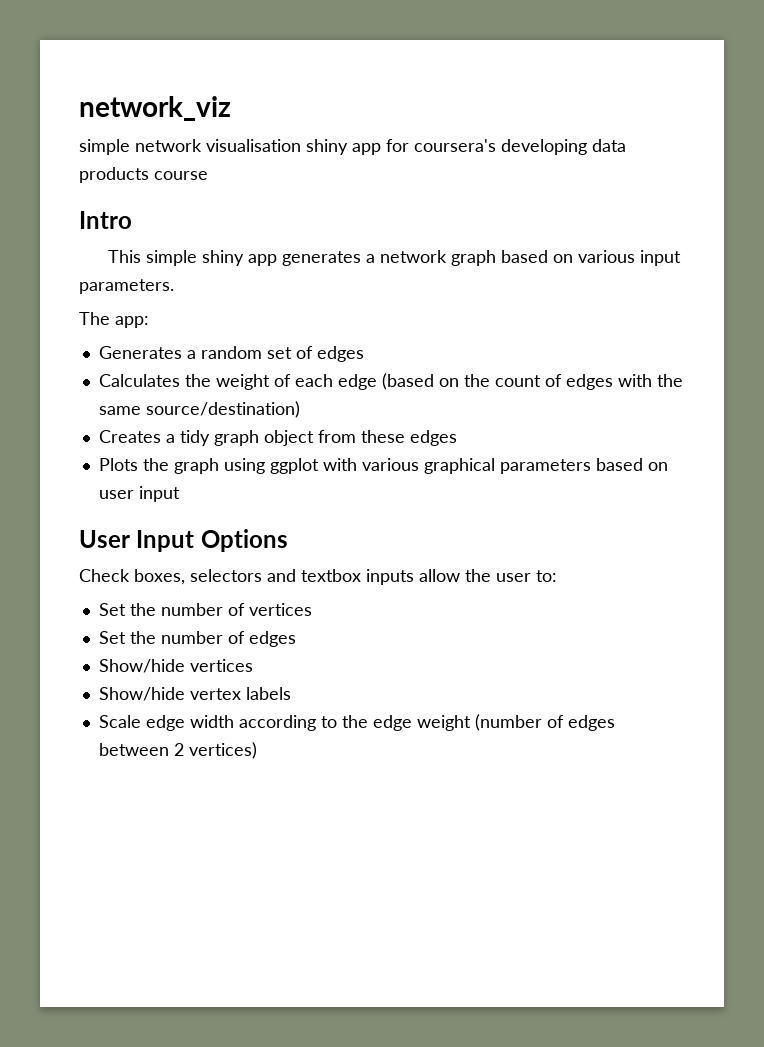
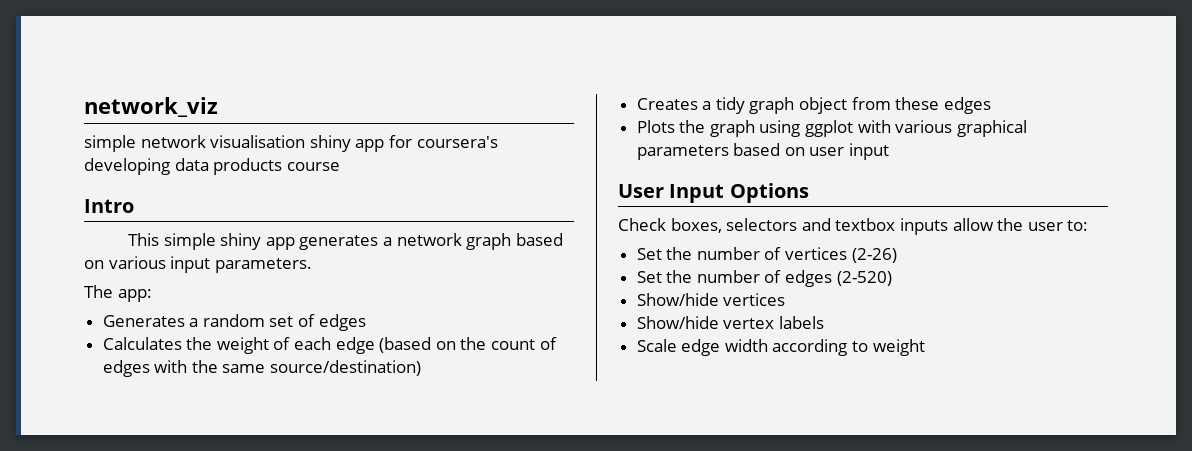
- Set the number of vertices
+ Set the number of vertices (2-26)
- Set the number of edges
+ Set the number of edges (2-520)
- Scale edge width according to the edge weight (number of edges between 2 vertices)
+ Scale edge width according to weight

